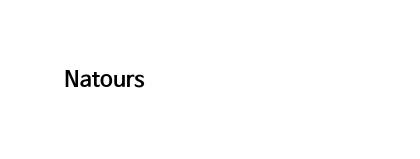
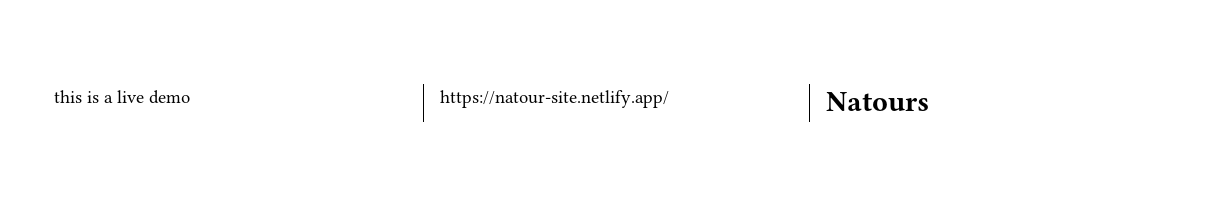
+ this is a live demo https://natour-site.netlify.app/

